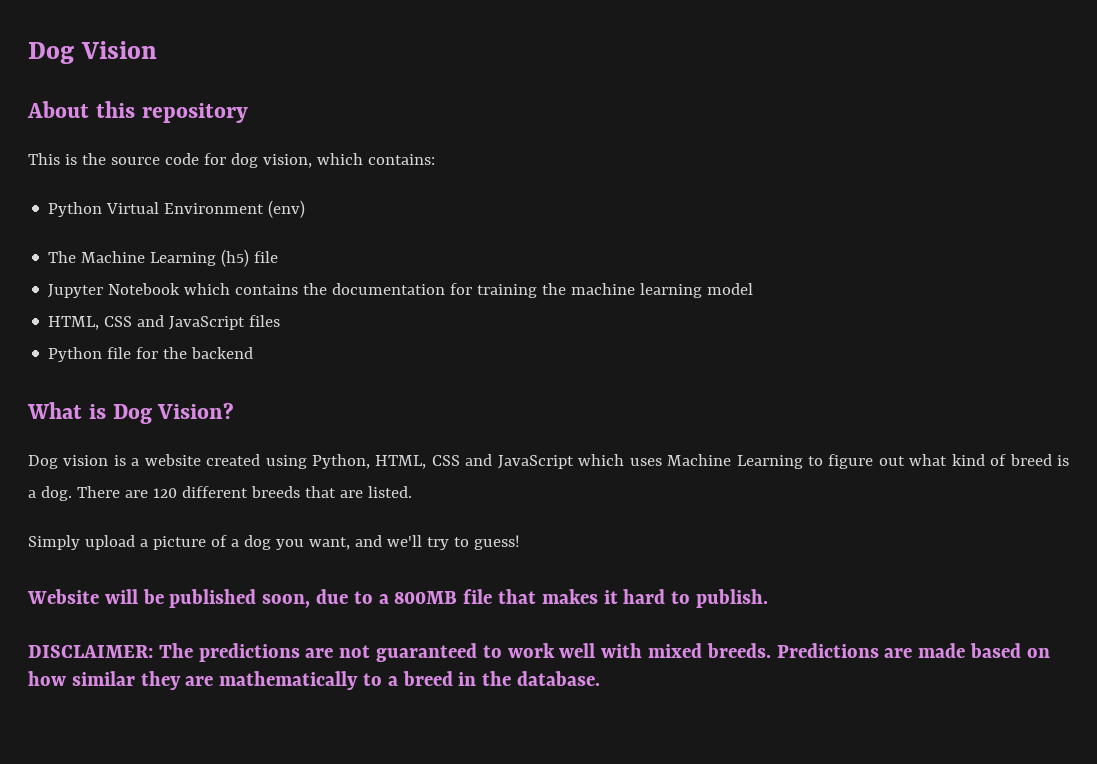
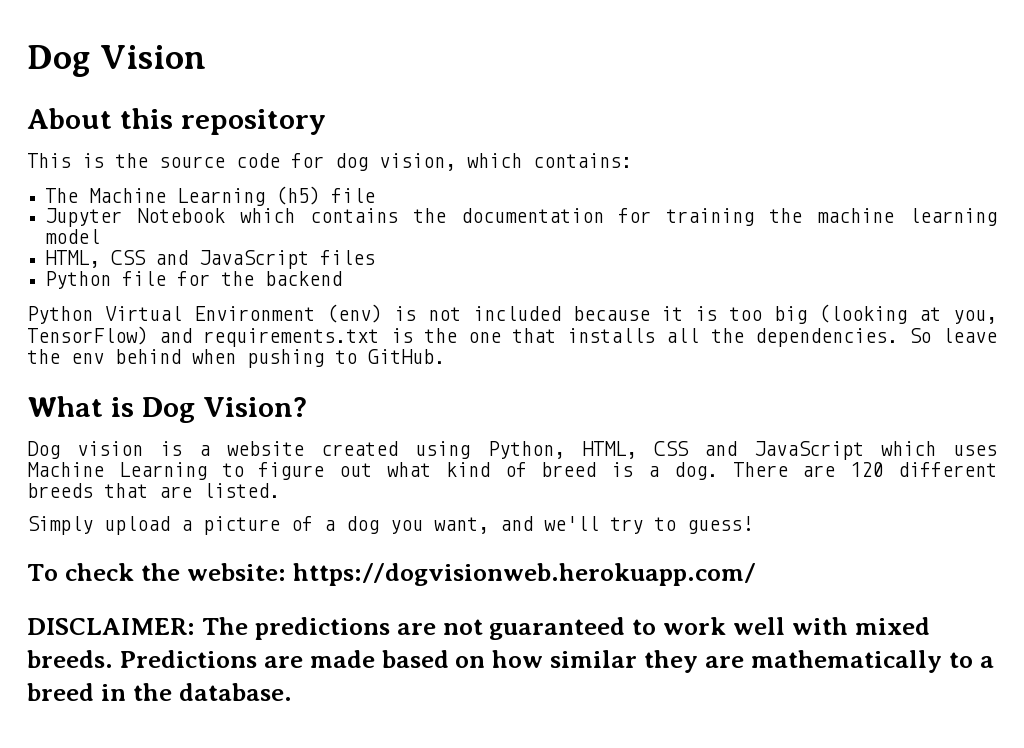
- Python Virtual Environment (env)
+ Python Virtual Environment (env) is not included because it is too big (looking at you, TensorFlow) and requirements.txt is the one that installs all the dependencies. So leave the env behind when pushing to GitHub.
- Website will be published soon, due to a 800MB file that makes it hard to publish.
+ To check the website: https://dogvisionweb.herokuapp.com/

